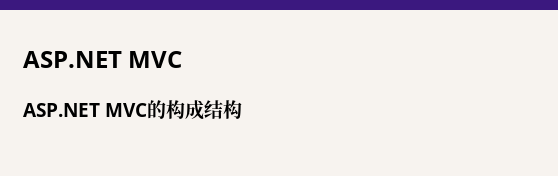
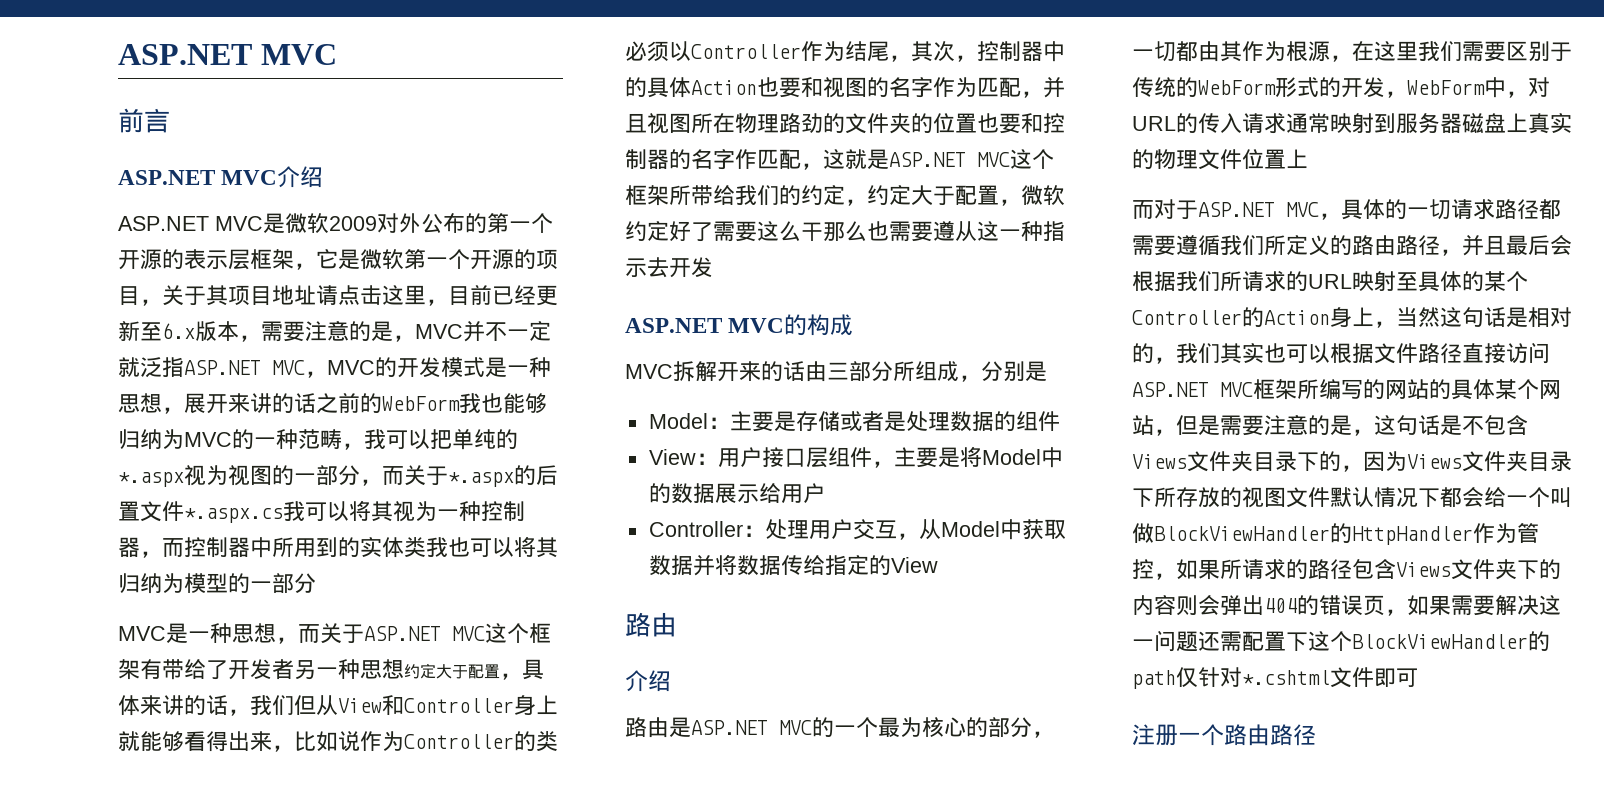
- ASP.NET MVC的构成结构
+ 前言
+ ASP.NET MVC介绍
+ ASP.NET MVC是微软2009对外公布的第一个开源的表示层框架，它是微软第一个开源的项目，关于其项目地址请点击这里，目前已经更新至6.x版本，需要注意的是，MVC并不一定就泛指ASP.NET MVC，MVC的开发模式是一种思想，展开来讲的话之前的WebForm我也能够归纳为MVC的一种范畴，我可以把单纯的*.aspx视为视图的一部分，而关于*.aspx的后置文件*.aspx.cs我可以将其视为一种控制器，而控制器中所用到的实体类我也可以将其归纳为模型的一部分
+ MVC是一种思想，而关于ASP.NET MVC这个框架有带给了开发者另一种思想约定大于配置，具体来讲的话，我们但从View和Controller身上就能够看得出来，比如说作为Controller的类必须以Controller作为结尾，其次，控制器中的具体Action也要和视图的名字作为匹配，并且视图所在物理路劲的文件夹的位置也要和控制器的名字作匹配，这就是ASP.NET MVC这个框架所带给我们的约定，约定大于配置，微软约定好了需要这么干那么也需要遵从这一种指示去开发
+ ASP.NET MVC的构成
+ MVC拆解开来的话由三部分所组成，分别是
+ Model：主要是存储或者是处理数据的组件
+ View：用户接口层组件，主要是将Model中的数据展示给用户
+ Controller：处理用户交互，从Model中获取数据并将数据传给指定的View
+ 路由
+ 介绍
+ 路由是ASP.NET MVC的一个最为核心的部分，一切都由其作为根源，在这里我们需要区别于传统的WebForm形式的开发，WebForm中，对URL的传入请求通常映射到服务器磁盘上真实的物理文件位置上
+ 而对于ASP.NET MVC，具体的一切请求路径都需要遵循我们所定义的路由路径，并且最后会根据我们所请求的URL映射至具体的某个Controller的Action身上，当然这句话是相对的，我们其实也可以根据文件路径直接访问ASP.NET MVC框架所编写的网站的具体某个网站，但是需要注意的是，这句话是不包含Views文件夹目录下的，因为Views文件夹目录下所存放的视图文件默认情况下都会给一个叫做BlockViewHandler的HttpHandler作为管控，如果所请求的路径包含Views文件夹下的内容则会弹出404的错误页，如果需要解决这一问题还需配置下这个BlockViewHandler的path仅针对*.cshtml文件即可
+ 注册一个路由路径

